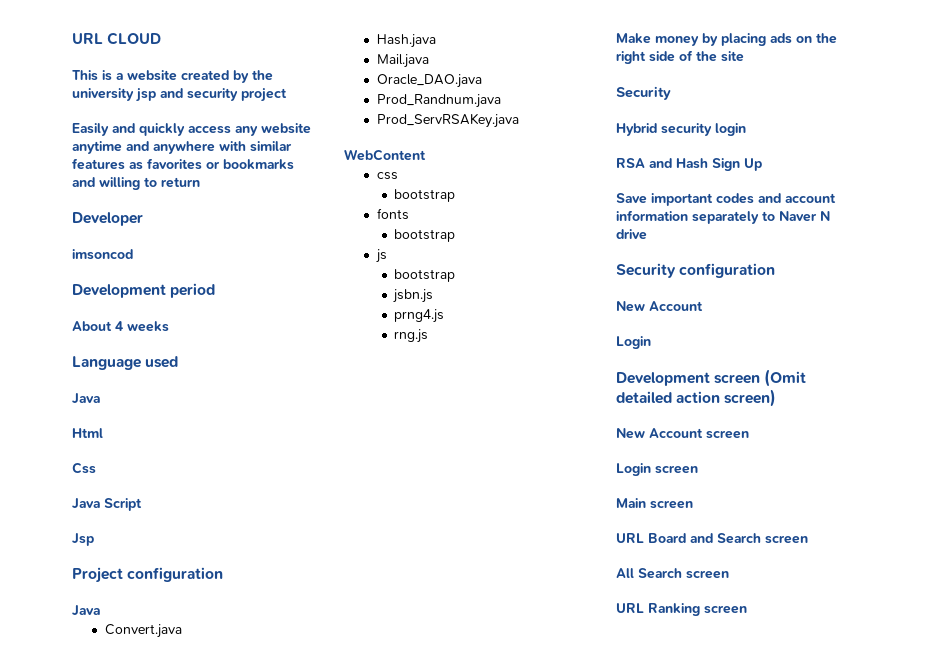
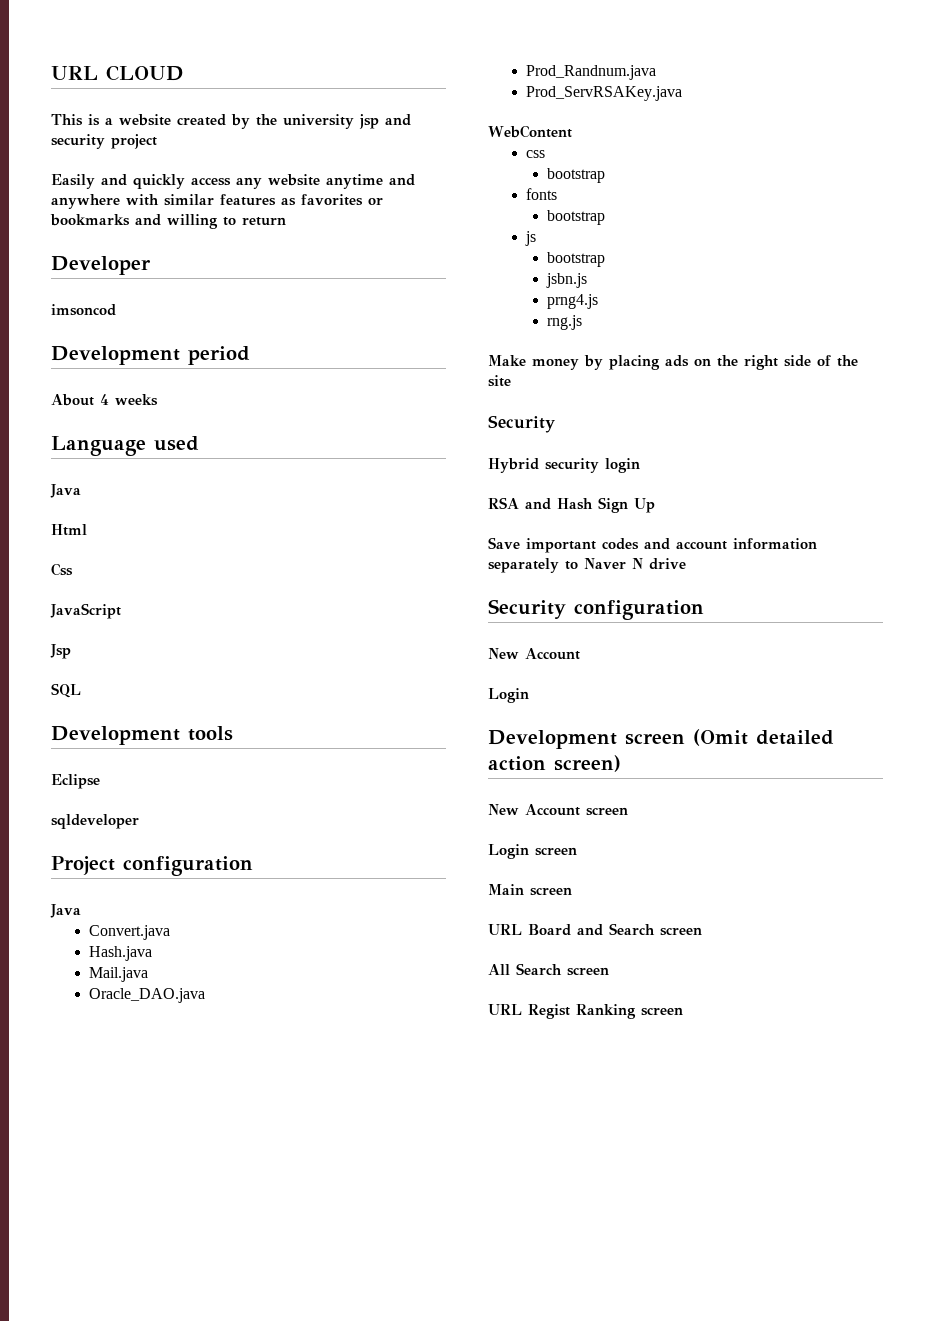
- Java Script
+ JavaScript
+ SQL
+ Development tools
+ Eclipse
+ sqldeveloper
- URL Ranking screen
+ URL Regist Ranking screen

